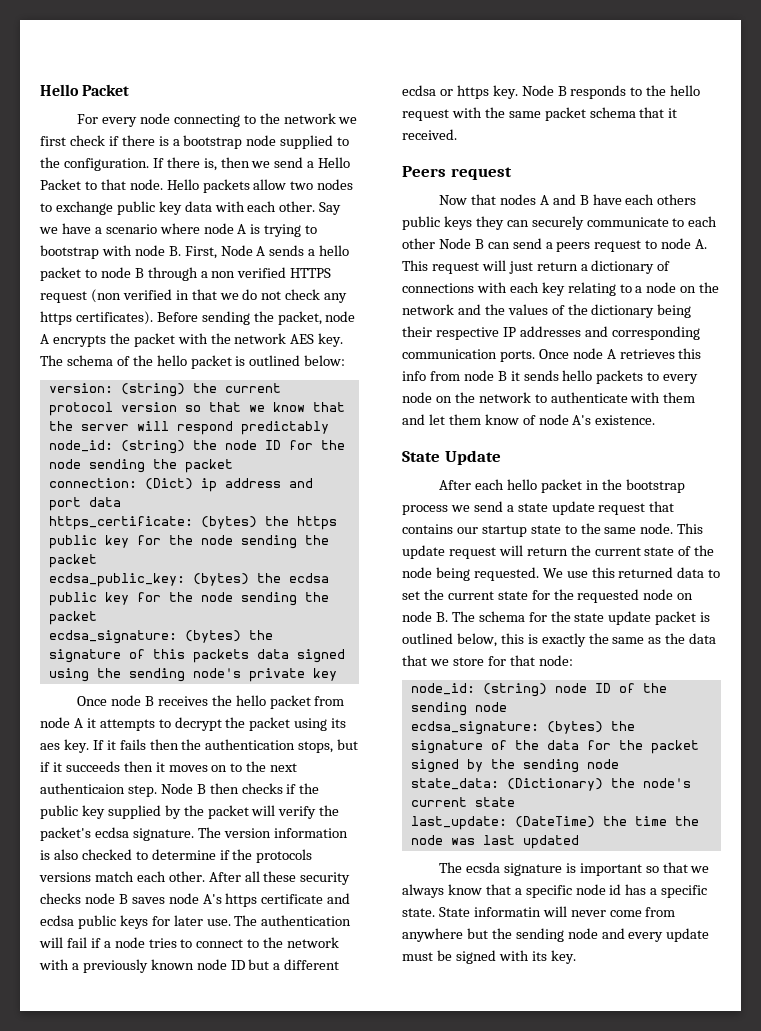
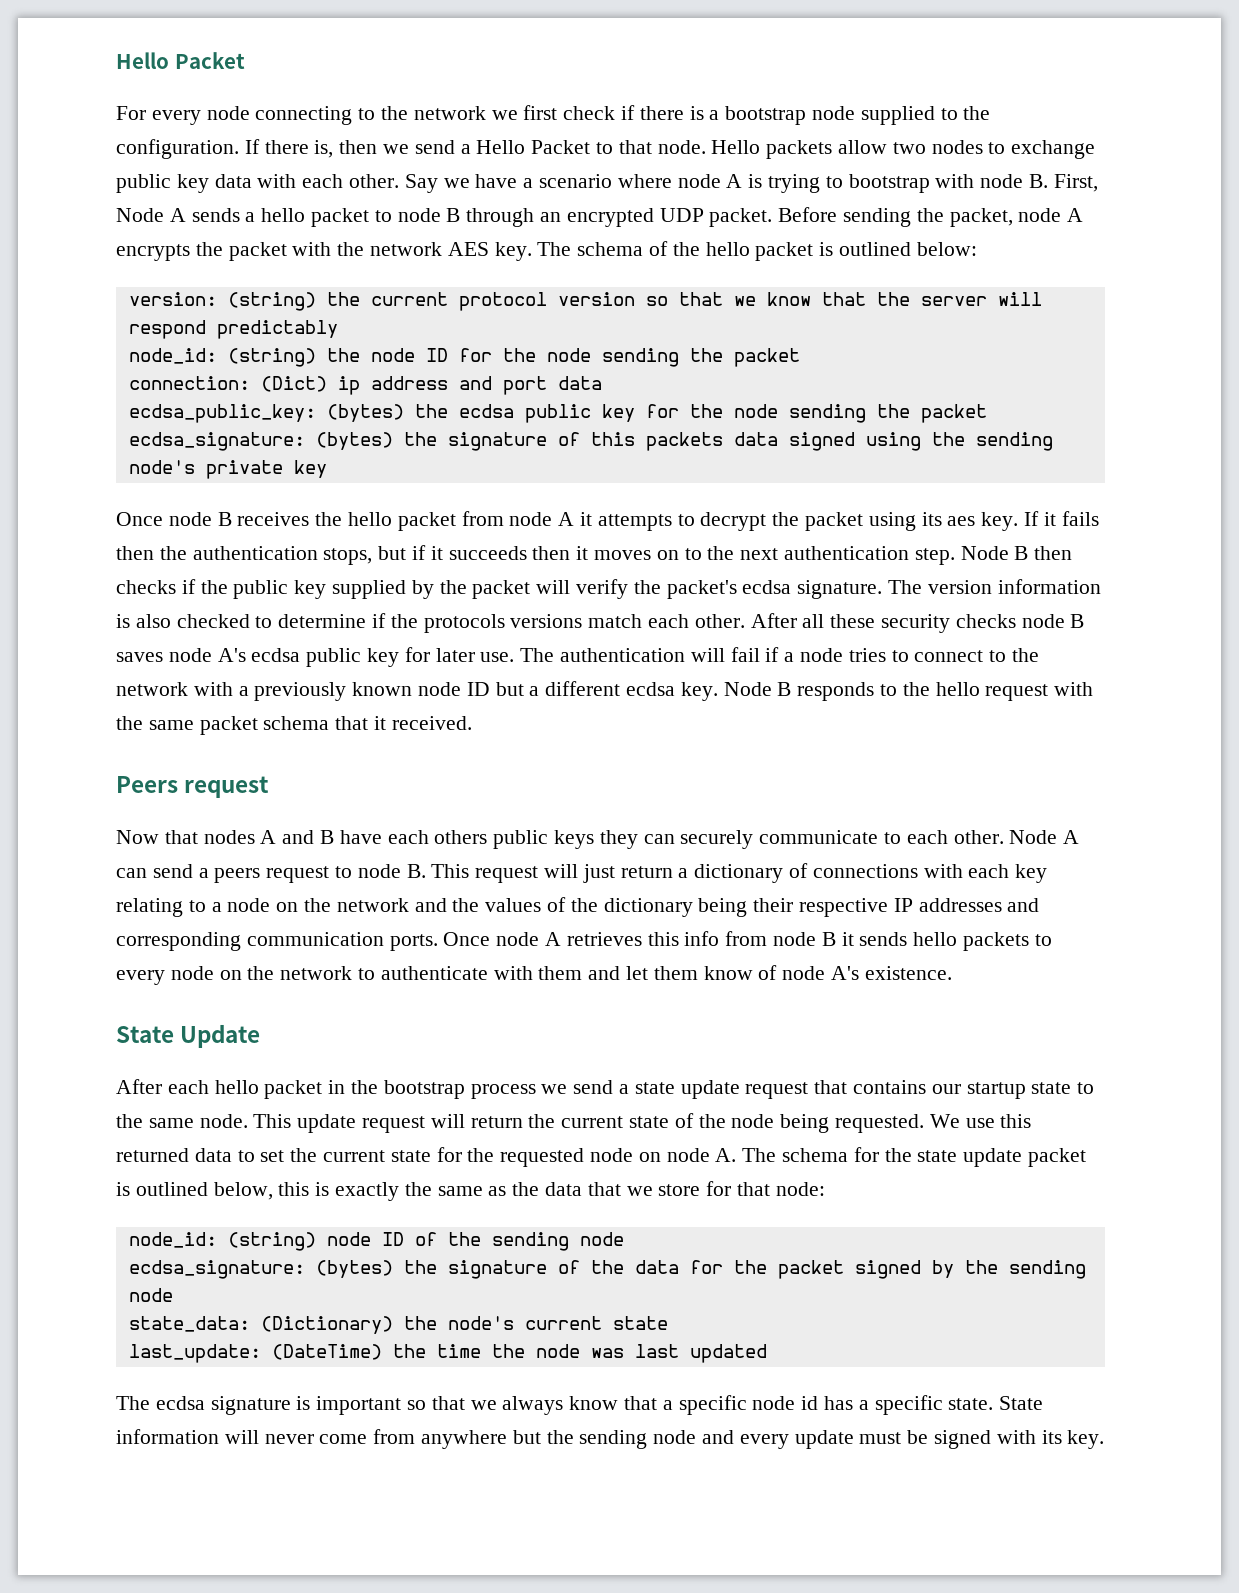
- Say we have a scenario where node A is trying to bootstrap with node B. First, Node A sends a hello packet to node B through a non verified HTTPS request (non verified in that we do not check any https certificates).
+ Say we have a scenario where node A is trying to bootstrap with node B. First, Node A sends a hello packet to node B through an encrypted UDP packet.
- https_certificate: (bytes) the https public key for the node sending the packet
- If it fails then the authentication stops, but if it succeeds then it moves on to the next authenticaion step.
+ If it fails then the authentication stops, but if it succeeds then it moves on to the next authentication step.
- After all these security checks node B saves node A's https certificate and ecdsa public keys for later use.
+ After all these security checks node B saves node A's ecdsa public key for later use.
- The authentication will fail if a node tries to connect to the network with a previously known node ID but a different ecdsa or https key.
+ The authentication will fail if a node tries to connect to the network with a previously known node ID but a different ecdsa key.
- Now that nodes A and B have each others public keys they can securely communicate to each other Node B can send a peers request to node A. This request will just return a dictionary of connections with each key relating to a node on the network and the values of the dictionary being their respective IP addresses and corresponding communication ports.
+ Now that nodes A and B have each others public keys they can securely communicate to each other. Node A can send a peers request to node B. This request will just return a dictionary of connections with each key relating to a node on the network and the values of the dictionary being their respective IP addresses and corresponding communication ports.
- We use this returned data to set the current state for the requested node on node B. The schema for the state update packet is outlined below, this is exactly the same as the data that we store for that node:
+ We use this returned data to set the current state for the requested node on node A. The schema for the state update packet is outlined below, this is exactly the same as the data that we store for that node:
- The ecsda signature is important so that we always know that a specific node id has a specific state.
+ The ecdsa signature is important so that we always know that a specific node id has a specific state.
- State informatin will never come from anywhere but the sending node and every update must be signed with its key.
+ State information will never come from anywhere but the sending node and every update must be signed with its key.

